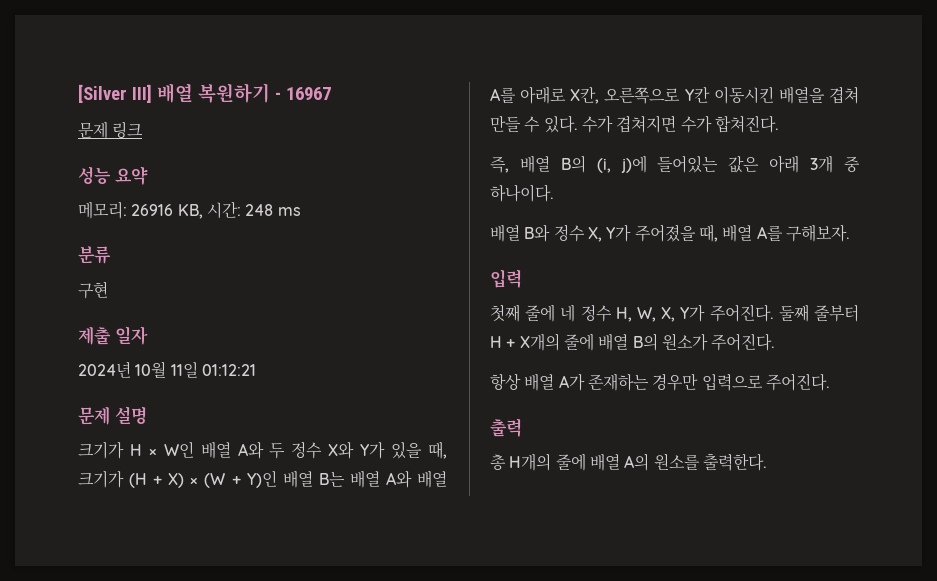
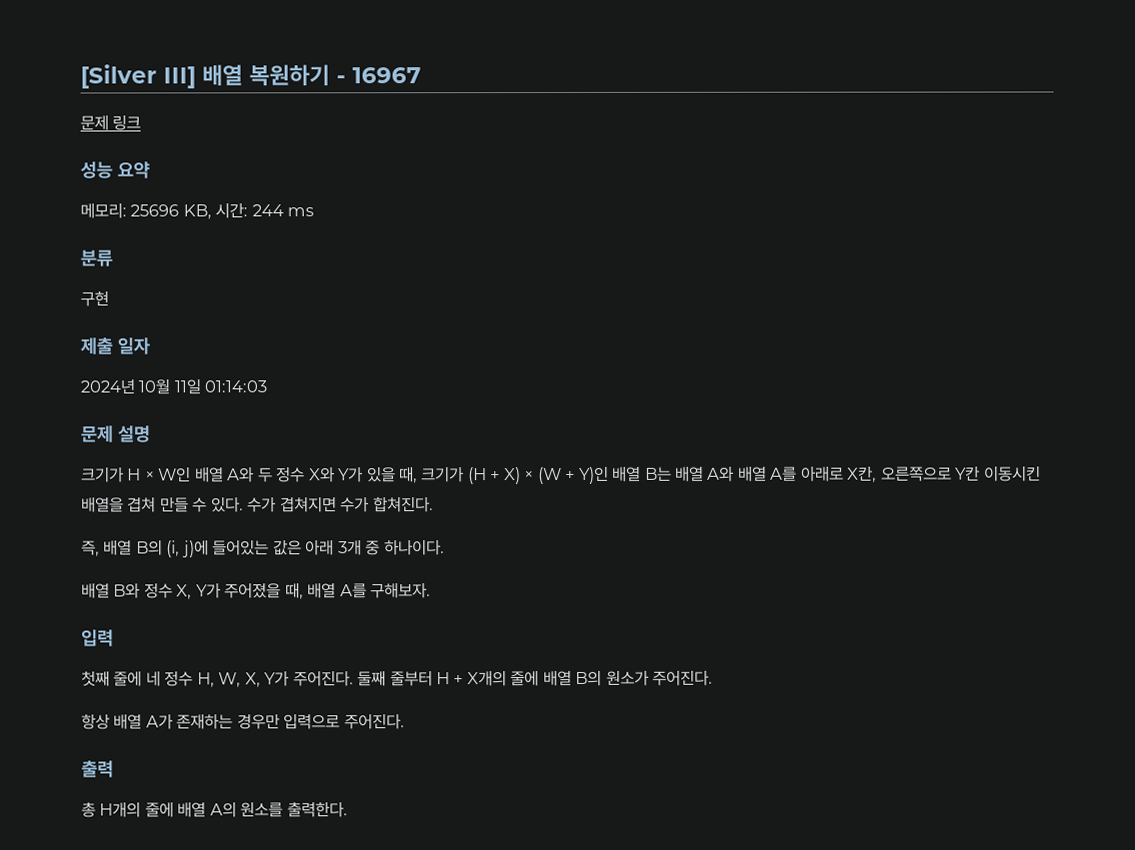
- 메모리: 26916 KB, 시간: 248 ms
+ 메모리: 25696 KB, 시간: 244 ms
- 2024년 10월 11일 01:12:21
+ 2024년 10월 11일 01:14:03

